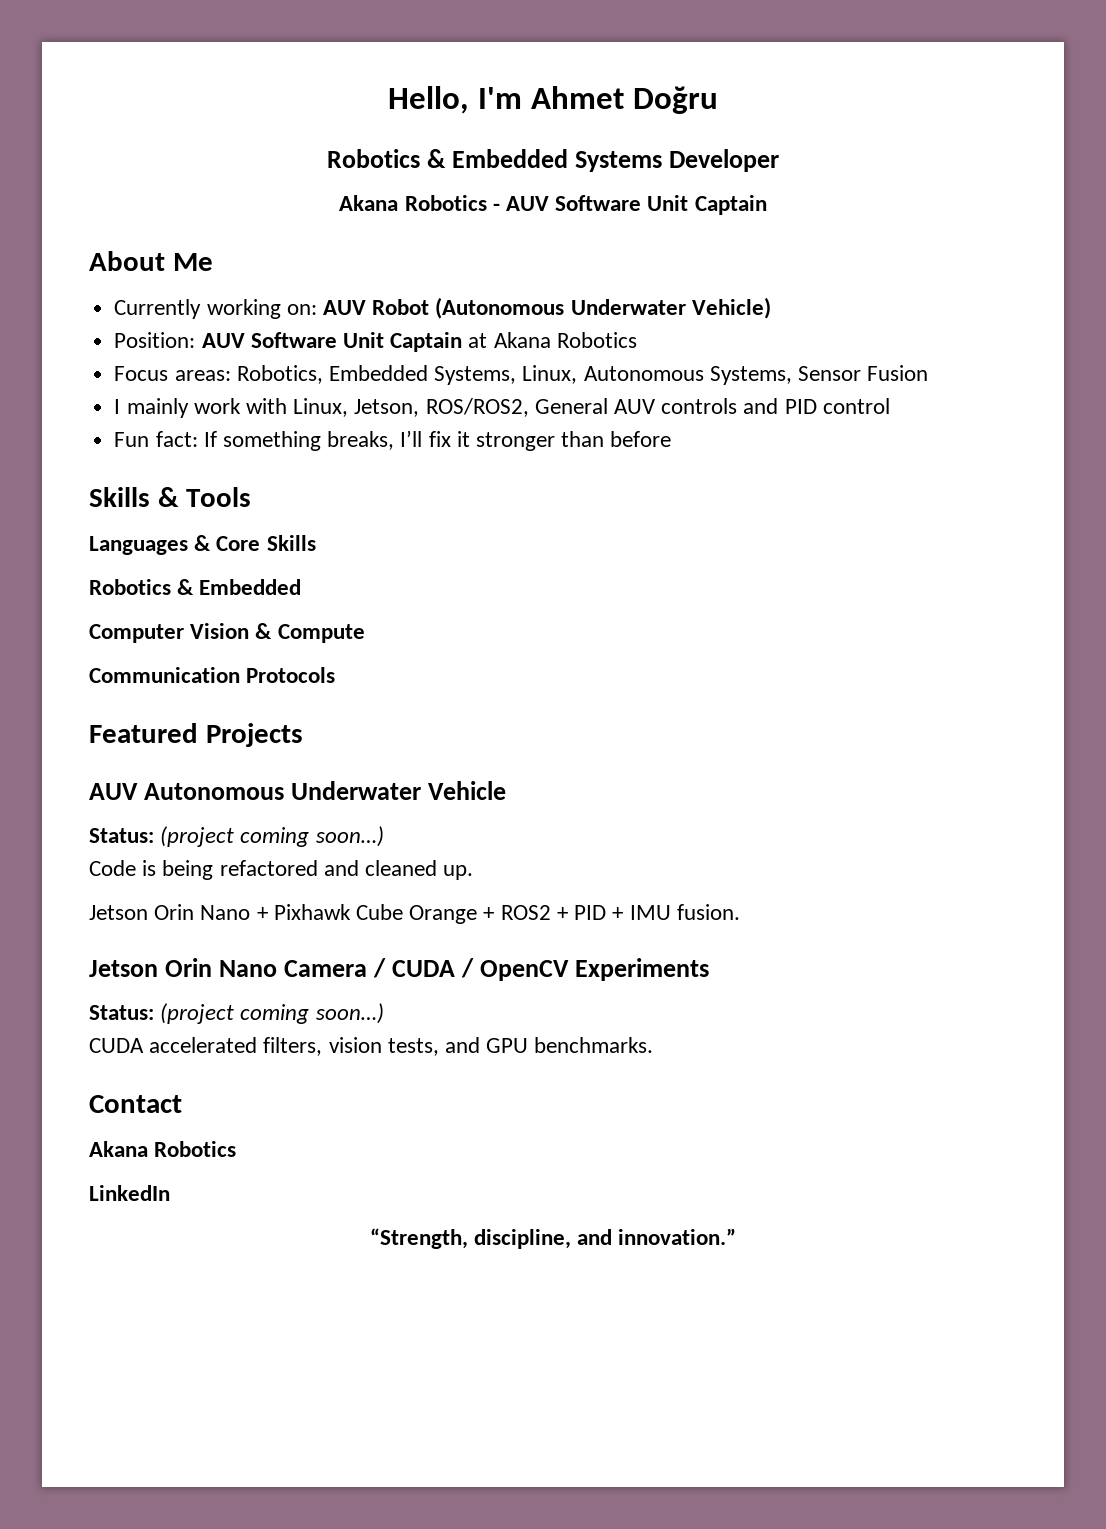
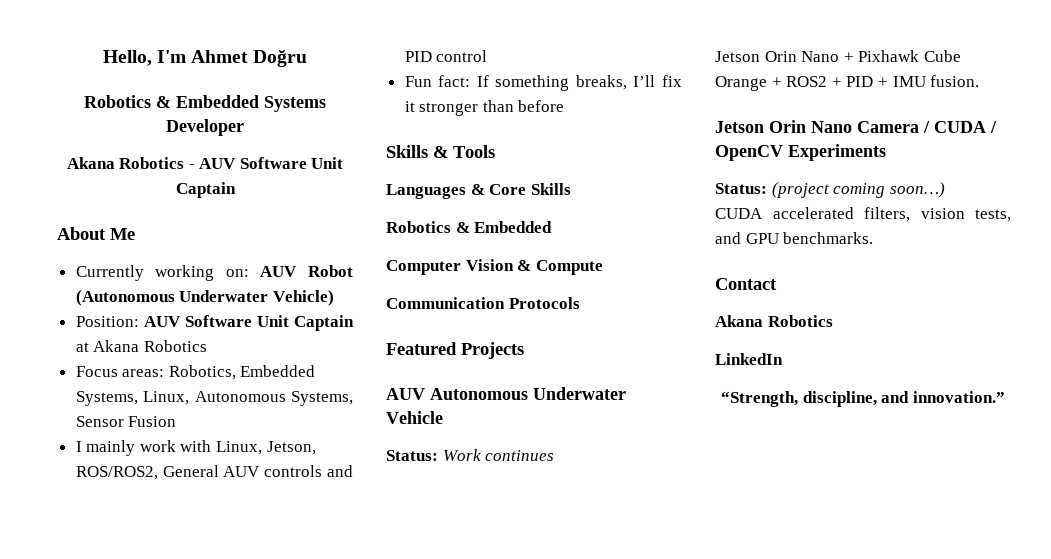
  AUV Autonomous Underwater Vehicle
- Status: (project coming soon…)
- Code is being refactored and cleaned up.
+ Status: Work continues

